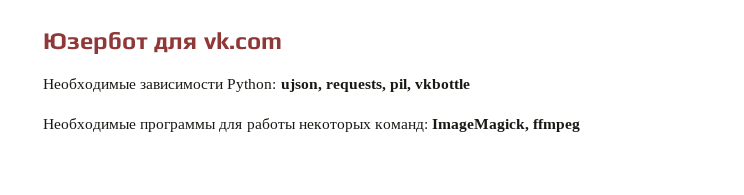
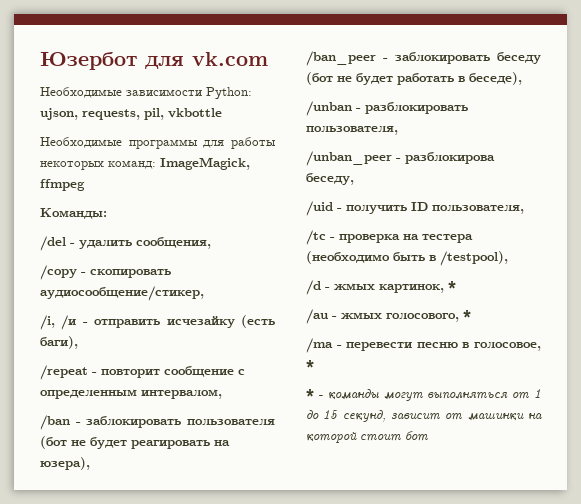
+ Команды:
+ /del - удалить сообщения,
+ /copy - скопировать аудиосообщение/стикер,
+ /i, /и - отправить исчезайку (есть баги),
+ /repeat - повторит сообщение с определенным интервалом,
+ /ban - заблокировать пользователя (бот не будет реагировать на юзера),
+ /ban_peer - заблокировать беседу (бот не будет работать в беседе),
+ /unban - разблокировать пользователя,
+ /unban_peer - разблокирова беседу,
+ /uid - получить ID пользователя,
+ /tc - проверка на тестера (необходимо быть в /testpool),
+ /d - жмых картинок, *
+ /au - жмых голосового, *
+ /ma - перевести песню в голосовое, *
+ * - команды могут выполняться от 1 до 15 секунд, зависит от машинки на которой стоит бот

